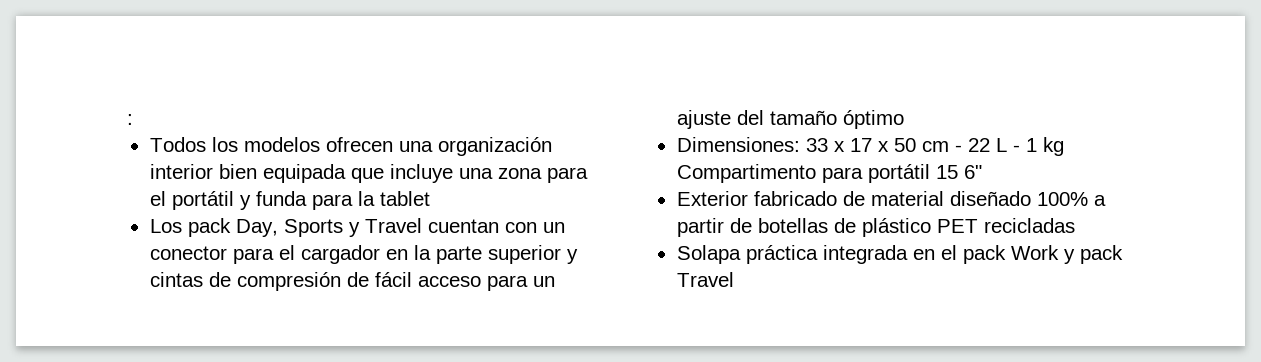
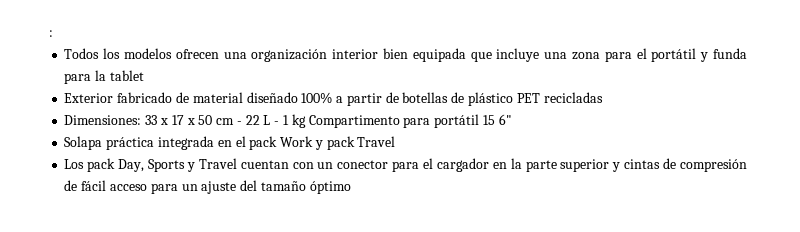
+ Exterior fabricado de material diseñado 100% a partir de botellas de plástico PET recicladas
+ Dimensiones: 33 x 17 x 50 cm - 22 L - 1 kg Compartimento para portátil 15 6"
+ Solapa práctica integrada en el pack Work y pack Travel
- Dimensiones: 33 x 17 x 50 cm - 22 L - 1 kg Compartimento para portátil 15 6"
- Exterior fabricado de material diseñado 100% a partir de botellas de plástico PET recicladas
- Solapa práctica integrada en el pack Work y pack Travel

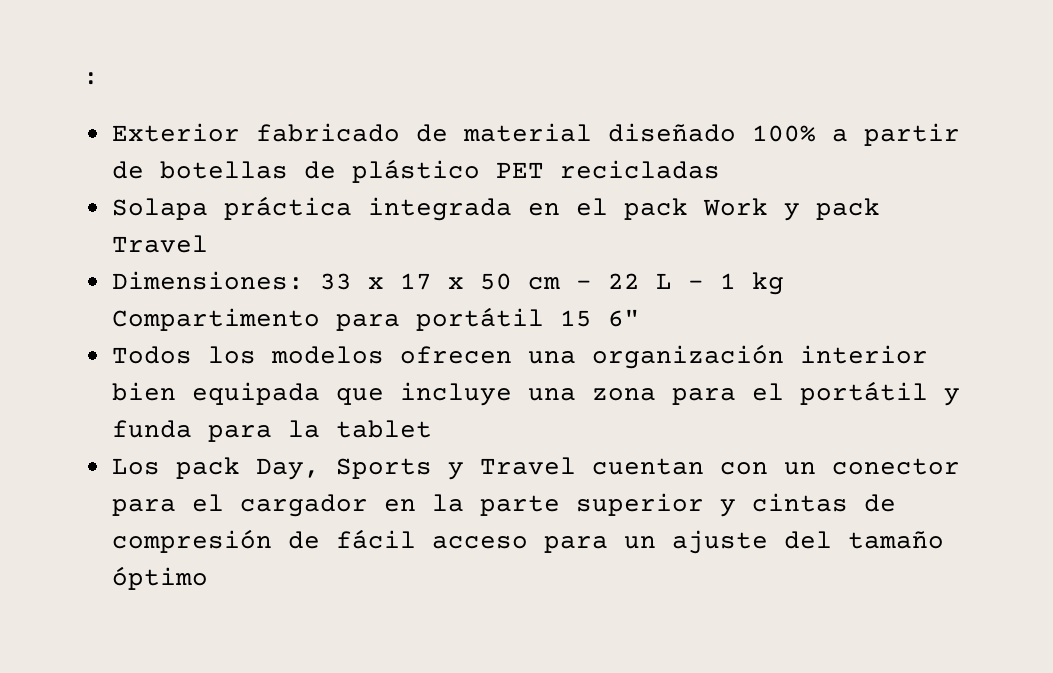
+ Exterior fabricado de material diseñado 100% a partir de botellas de plástico PET recicladas
+ Solapa práctica integrada en el pack Work y pack Travel
+ Dimensiones: 33 x 17 x 50 cm - 22 L - 1 kg Compartimento para portátil 15 6"
- Exterior fabricado de material diseñado 100% a partir de botellas de plástico PET recicladas
- Dimensiones: 33 x 17 x 50 cm - 22 L - 1 kg Compartimento para portátil 15 6"
- Solapa práctica integrada en el pack Work y pack Travel

